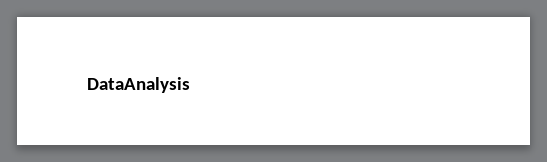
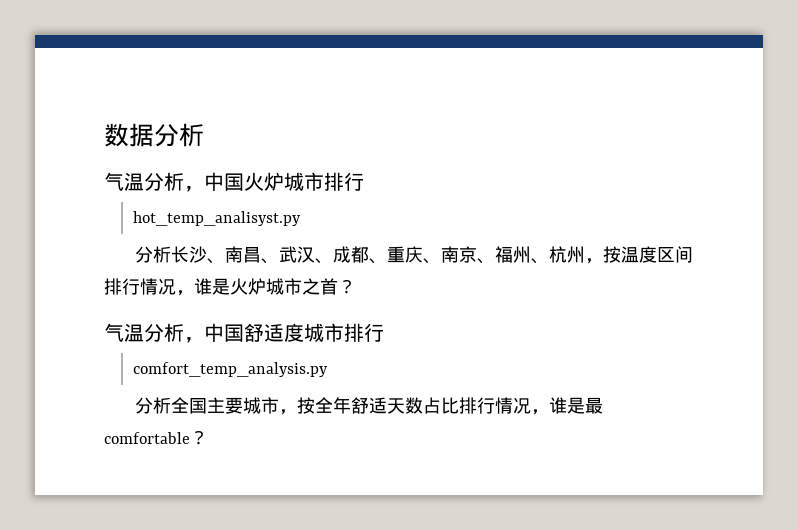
- DataAnalysis
+ 数据分析
+ 气温分析，中国火炉城市排行
+ hot_temp_analisyst.py
+ 分析长沙、南昌、武汉、成都、重庆、南京、福州、杭州，按温度区间排行情况，谁是火炉城市之首？
+ 气温分析，中国舒适度城市排行
+ comfort_temp_analysis.py
+ 分析全国主要城市，按全年舒适天数占比排行情况，谁是最comfortable？

